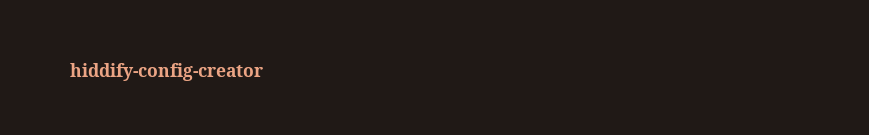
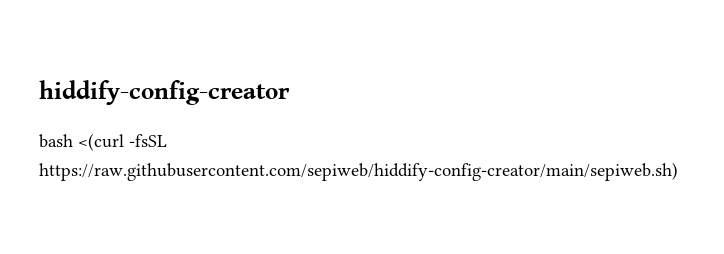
+ bash <(curl -fsSL https://raw.githubusercontent.com/sepiweb/hiddify-config-creator/main/sepiweb.sh)

